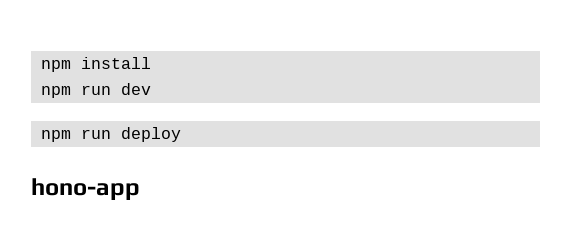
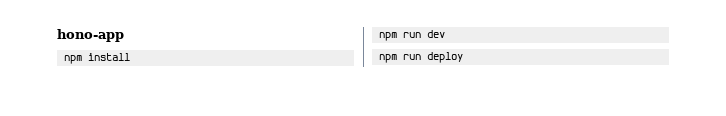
+ hono-app
- hono-app

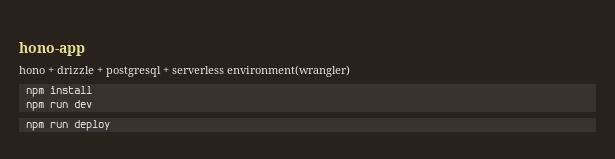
+ hono + drizzle + postgresql + serverless environment(wrangler)

